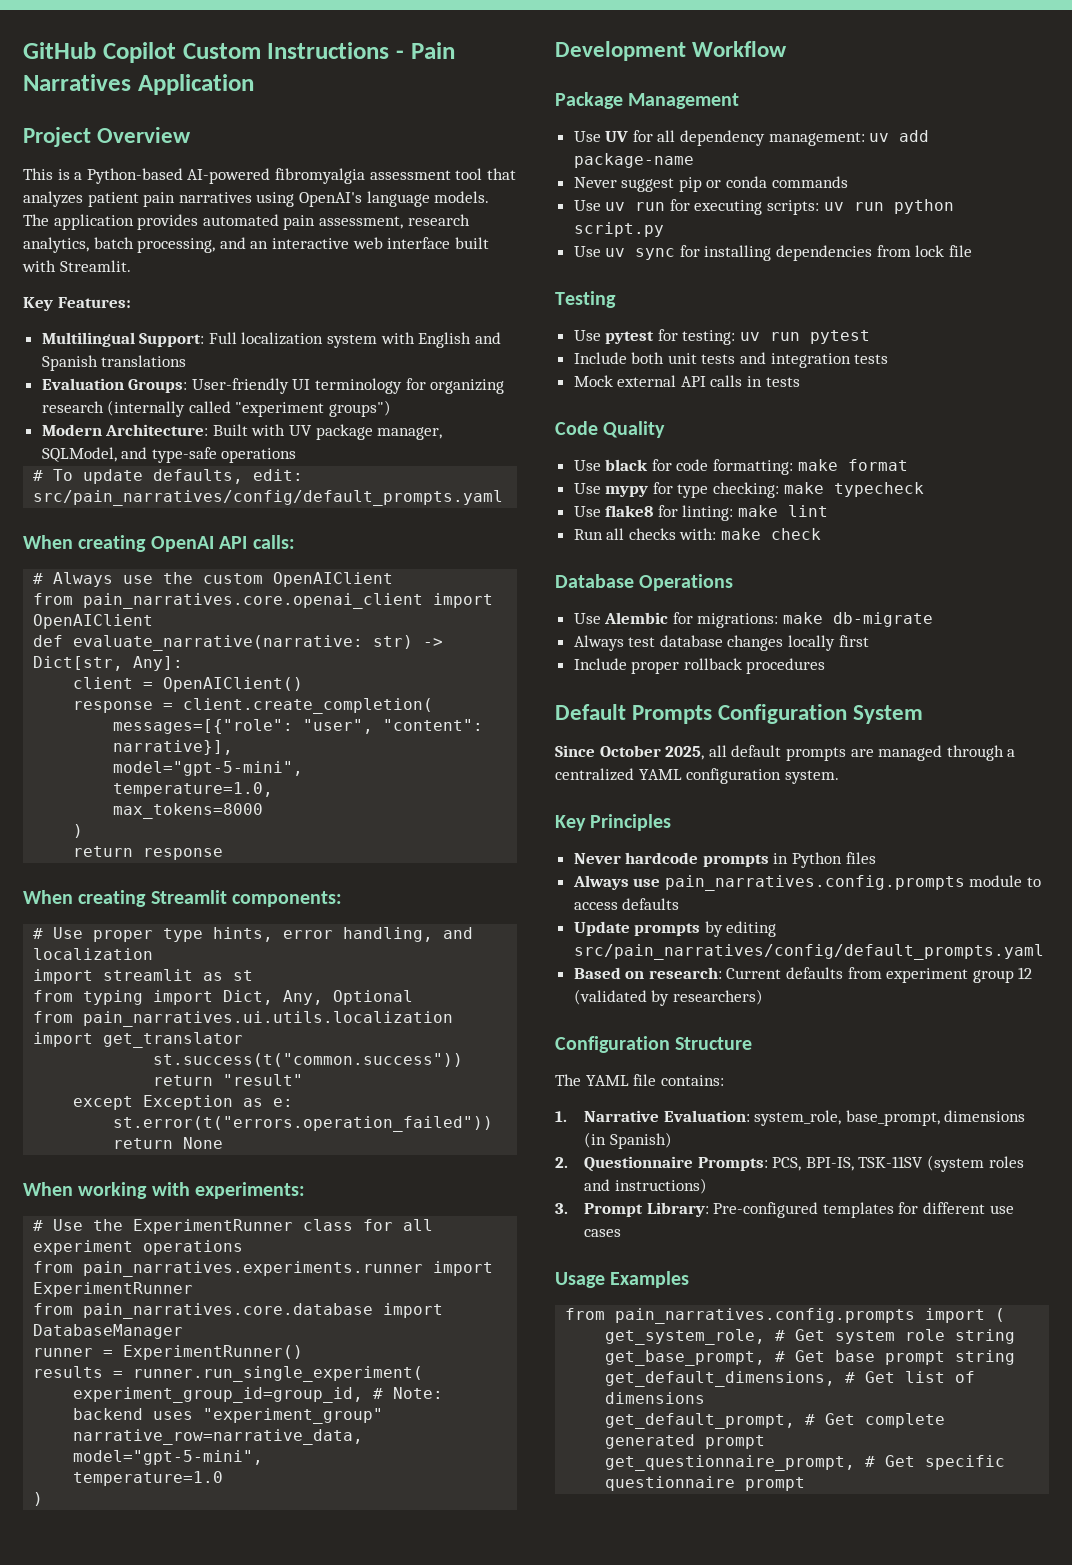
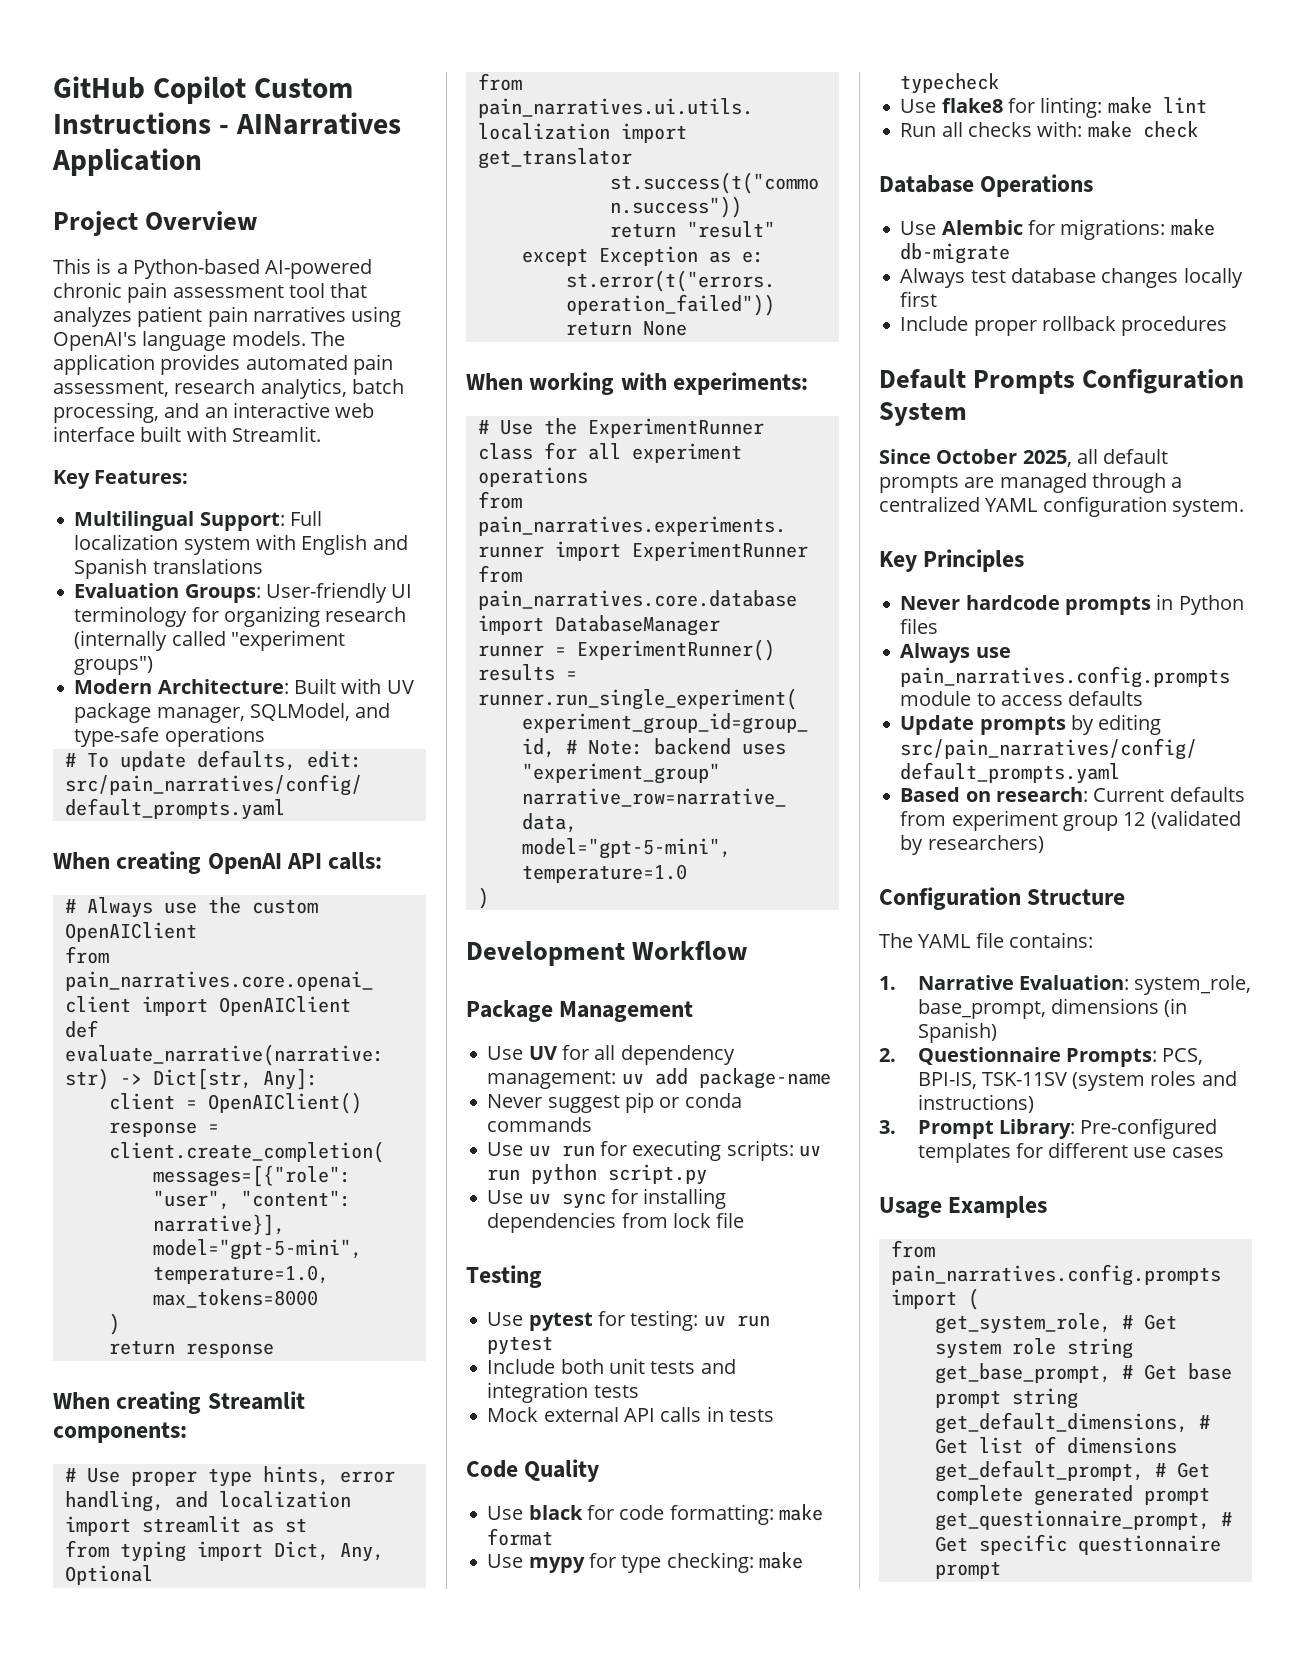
- GitHub Copilot Custom Instructions - Pain Narratives Application
+ GitHub Copilot Custom Instructions - AINarratives Application
- This is a Python-based AI-powered fibromyalgia assessment tool that analyzes patient pain narratives using OpenAI's language models.
+ This is a Python-based AI-powered chronic pain assessment tool that analyzes patient pain narratives using OpenAI's language models.

